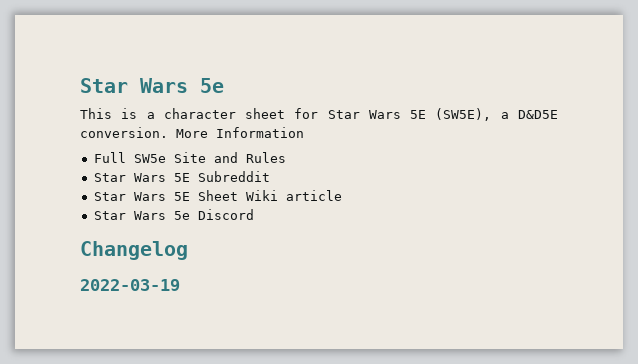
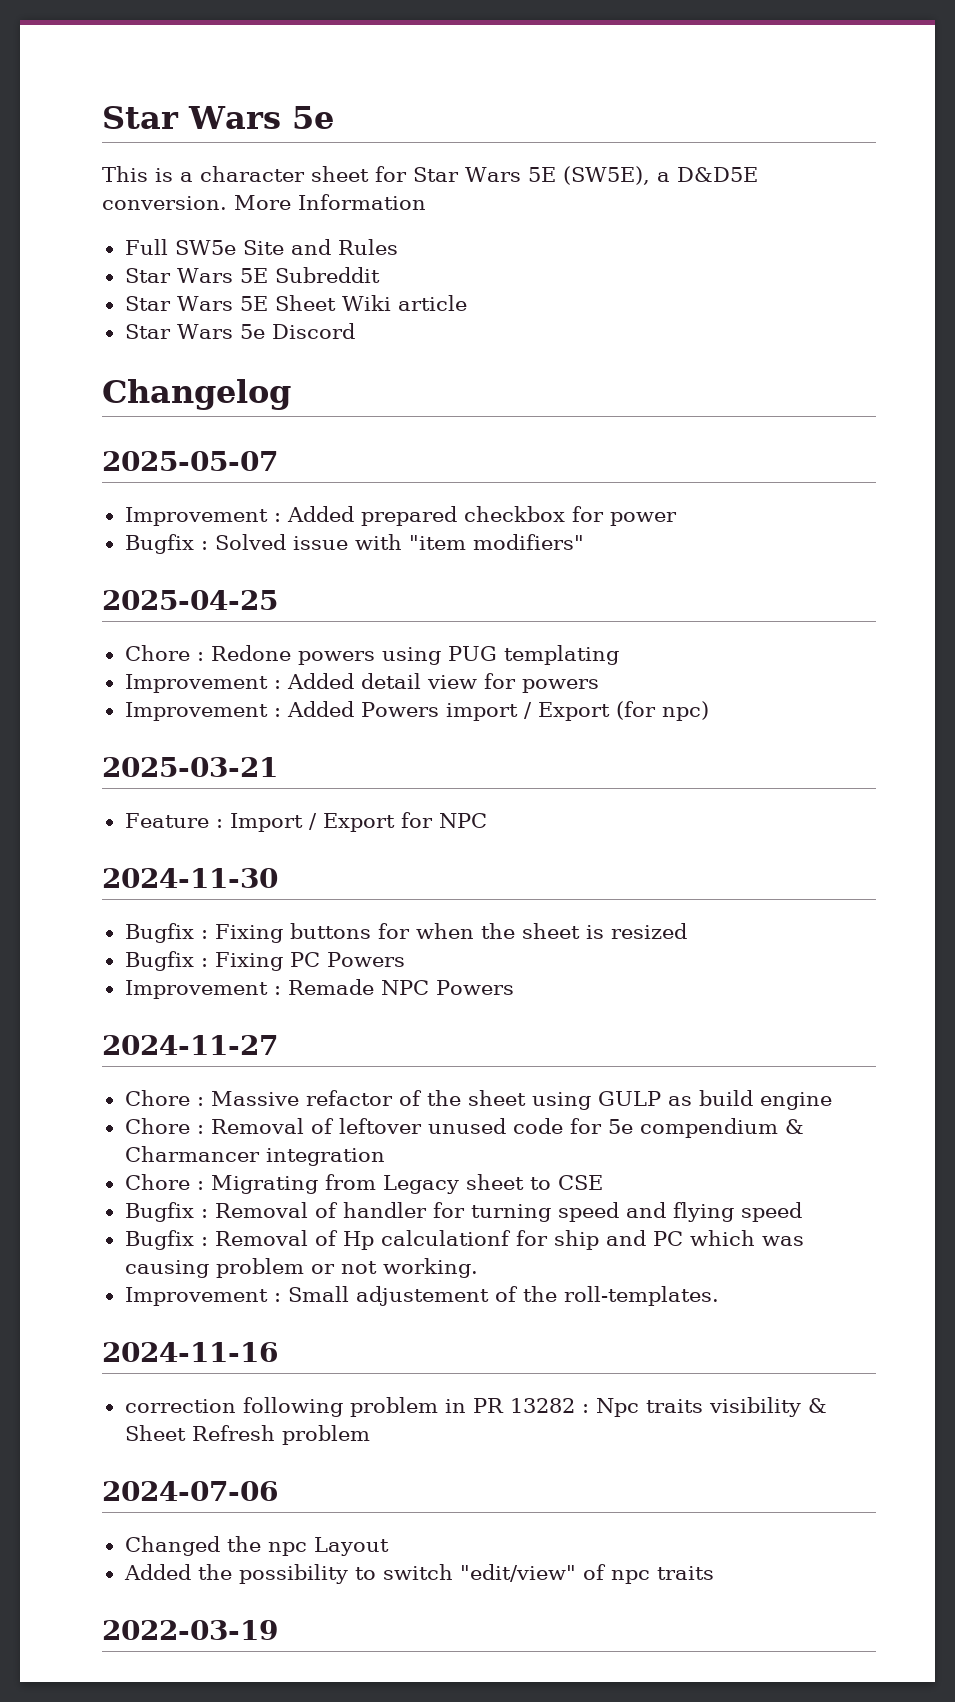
+ 2025-05-07
+ Improvement : Added prepared checkbox for power
+ Bugfix : Solved issue with "item modifiers"
+ 2025-04-25
+ Chore : Redone powers using PUG templating
+ Improvement : Added detail view for powers
+ Improvement : Added Powers import / Export (for npc)
+ 2025-03-21
+ Feature : Import / Export for NPC
+ 2024-11-30
+ Bugfix : Fixing buttons for when the sheet is resized
+ Bugfix : Fixing PC Powers
+ Improvement : Remade NPC Powers
+ 2024-11-27
+ Chore : Massive refactor of the sheet using GULP as build engine
+ Chore : Removal of leftover unused code for 5e compendium & Charmancer integration
+ Chore : Migrating from Legacy sheet to CSE
+ Bugfix : Removal of handler for turning speed and flying speed
+ Bugfix : Removal of Hp calculationf for ship and PC which was causing problem or not working.
+ Improvement : Small adjustement of the roll-templates.
+ 2024-11-16
+ correction following problem in PR 13282 : Npc traits visibility & Sheet Refresh problem
+ 2024-07-06
+ Changed the npc Layout
+ Added the possibility to switch "edit/view" of npc traits

